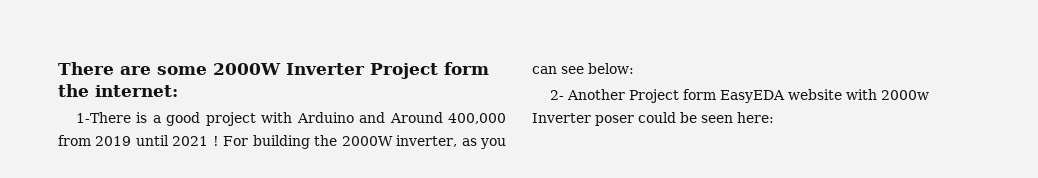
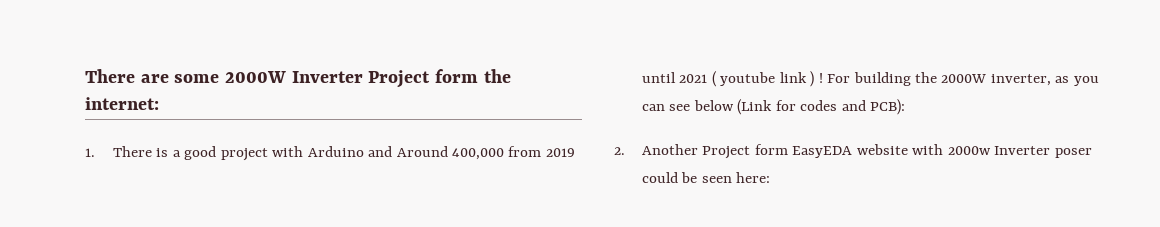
- 1-There is a good project with Arduino and Around 400,000 from 2019 until 2021 !
+ 1. There is a good project with Arduino and Around 400,000 from 2019 until 2021 ( youtube link ) !
- For building the 2000W inverter, as you can see below:
- 2- Another Project form EasyEDA website with 2000w Inverter poser could be seen here:
+ For building the 2000W inverter, as you can see below (Link for codes and PCB):
+ 2. Another Project form EasyEDA website with 2000w Inverter poser could be seen here:

